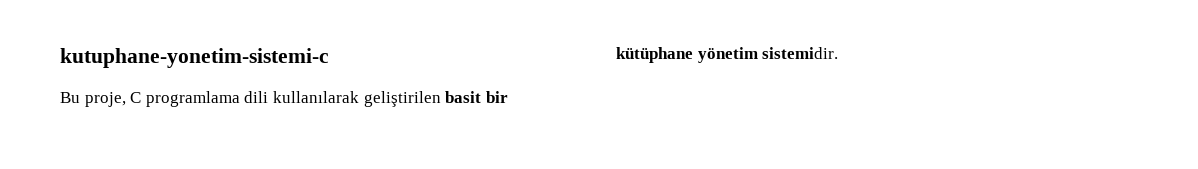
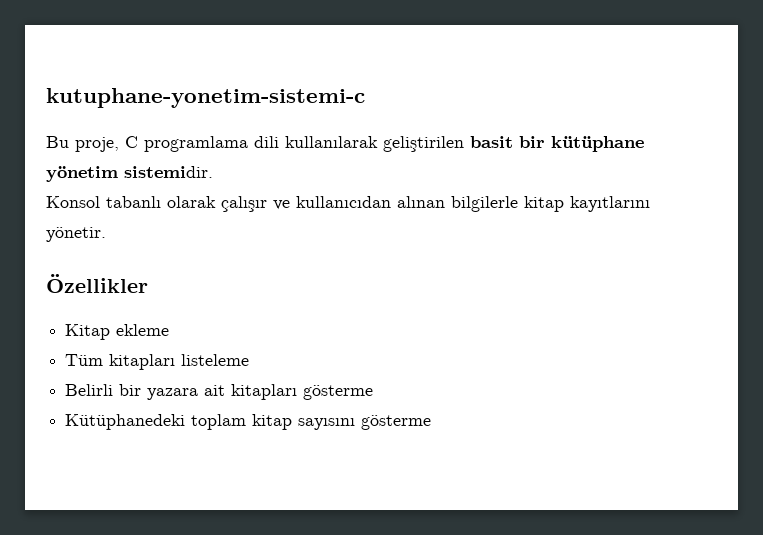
+ Konsol tabanlı olarak çalışır ve kullanıcıdan alınan bilgilerle kitap kayıtlarını yönetir.
+ Özellikler
+ Kitap ekleme
+ Tüm kitapları listeleme
+ Belirli bir yazara ait kitapları gösterme
+ Kütüphanedeki toplam kitap sayısını gösterme

